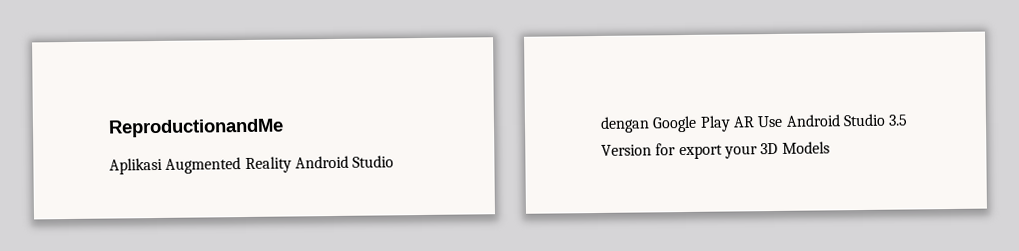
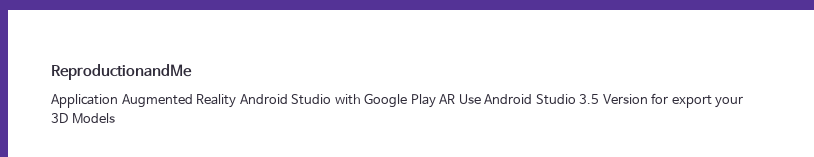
- Aplikasi Augmented Reality Android Studio dengan Google Play AR Use Android Studio 3.5 Version for export your 3D Models
+ Application Augmented Reality Android Studio with Google Play AR Use Android Studio 3.5 Version for export your 3D Models

